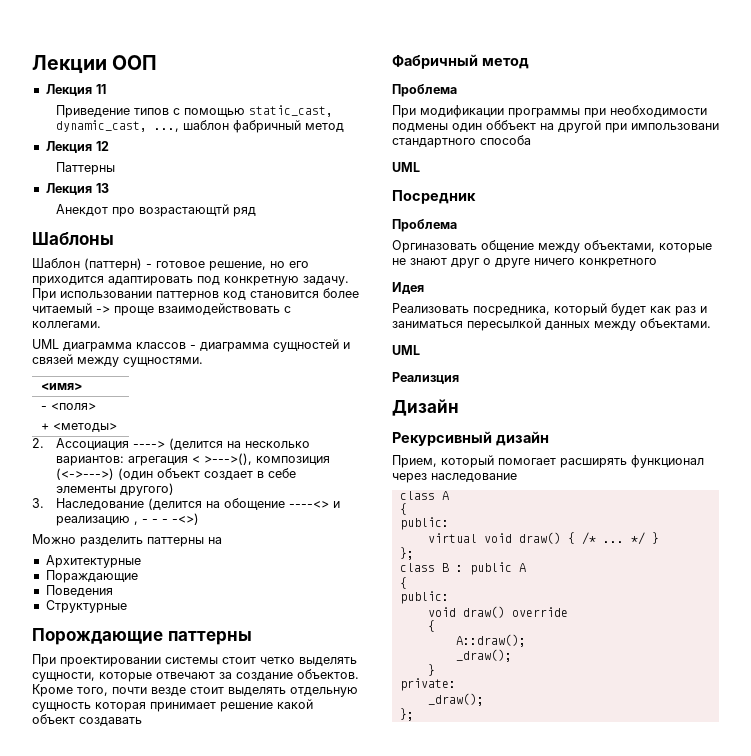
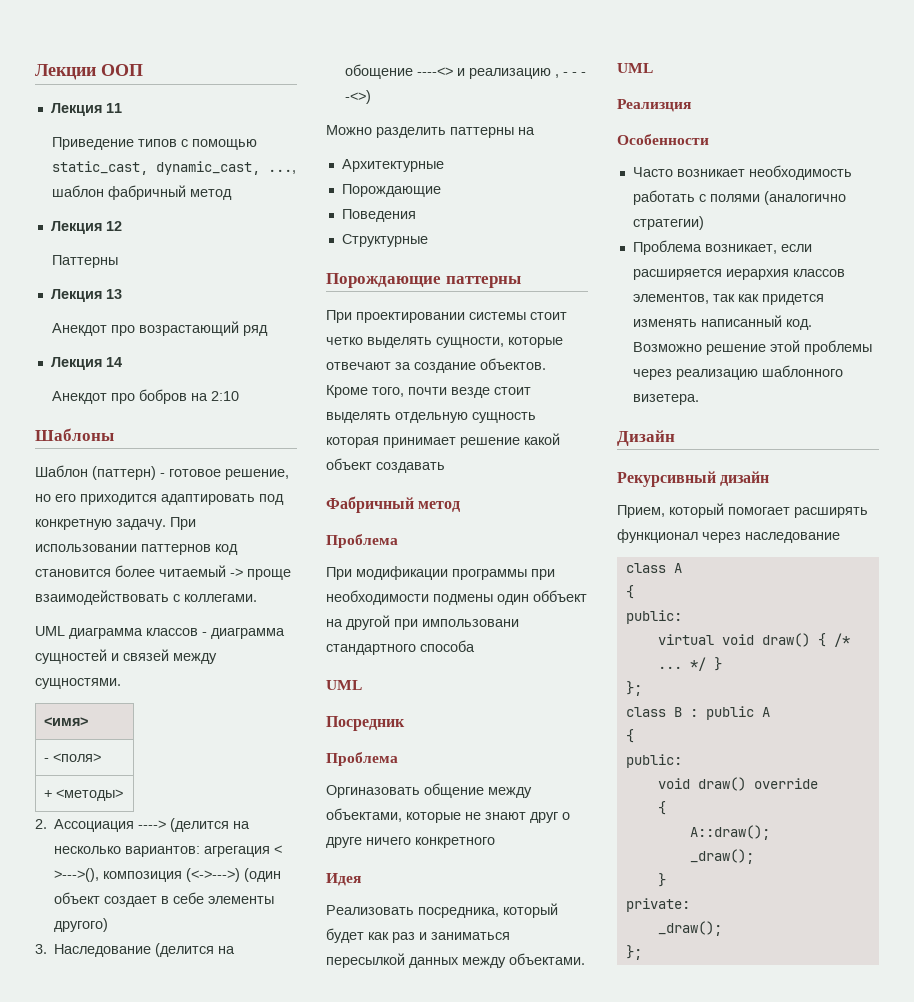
- Анекдот про возрастающтй ряд
+ Анекдот про возрастающий ряд
+ Лекция 14
+ Анекдот про бобров на 2:10
  Архитектурные
- Пораждающие
+ Порождающие
+ Особенности
+ Часто возникает необходимость работать с полями (аналогично стратегии)
+ Проблема возникает, если расширяется иерархия классов элементов, так как придется изменять написанный код. Возможно решение этой проблемы через реализацию шаблонного визетера.

